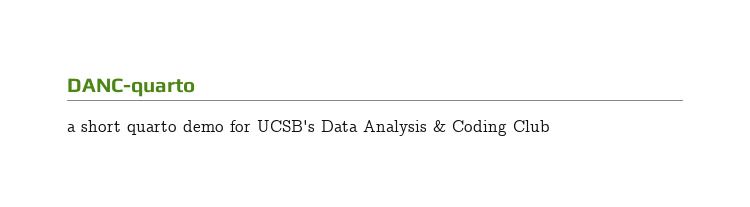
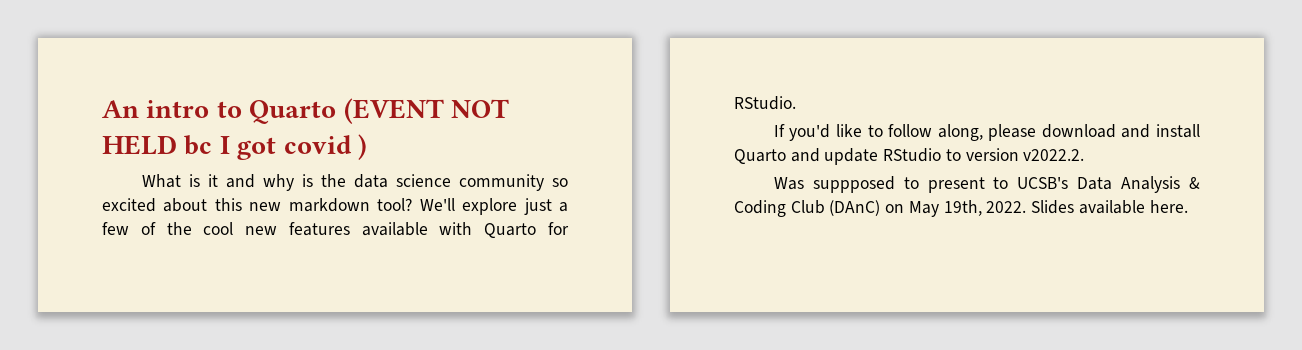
- DANC-quarto
- a short quarto demo for UCSB's Data Analysis & Coding Club
+ An intro to Quarto (EVENT NOT HELD bc I got covid )
+ What is it and why is the data science community so excited about this new markdown tool? We'll explore just a few of the cool new features available with Quarto for RStudio.
+ If you'd like to follow along, please download and install Quarto and update RStudio to version v2022.2.
+ Was suppposed to present to UCSB's Data Analysis & Coding Club (DAnC) on May 19th, 2022. Slides available here.

